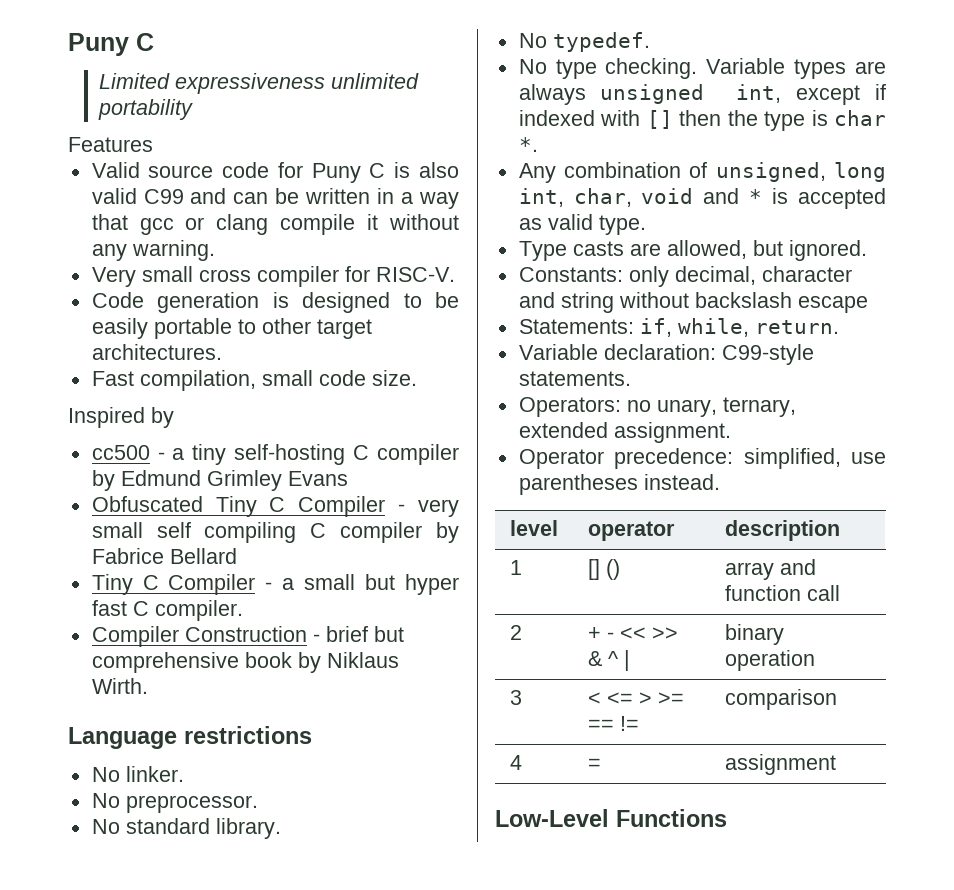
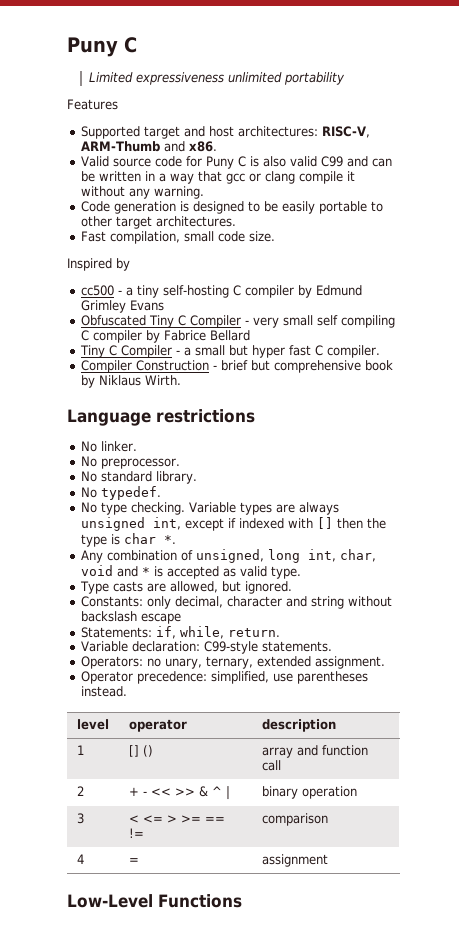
+ Supported target and host architectures: RISC-V, ARM-Thumb and x86.
- Very small cross compiler for RISC-V.

